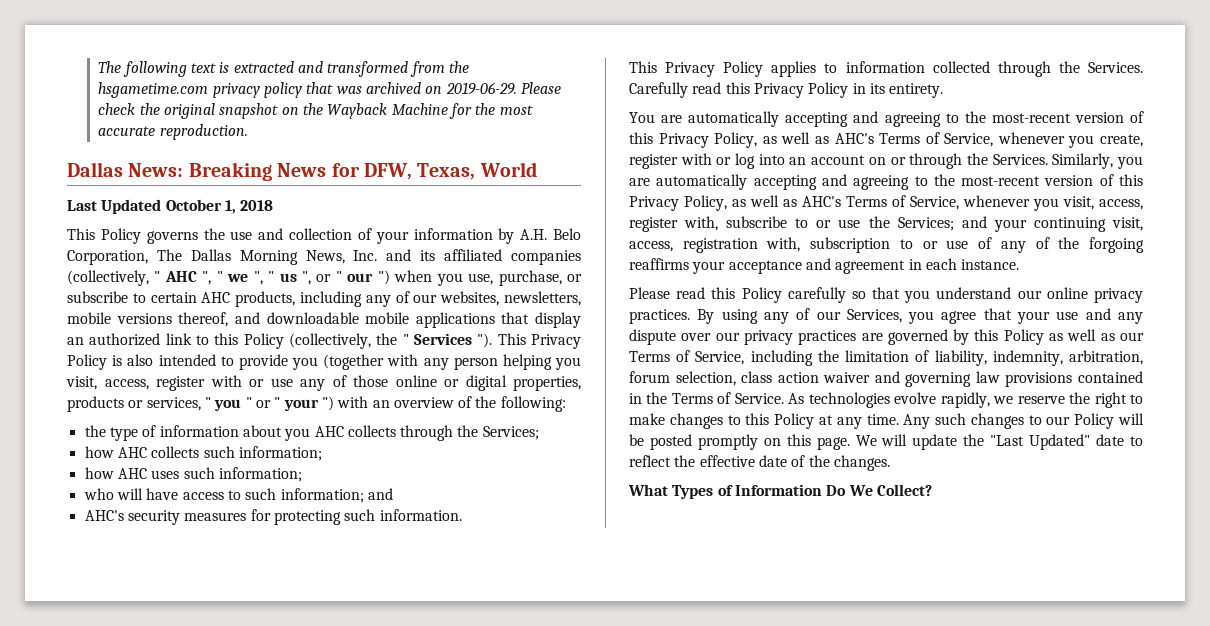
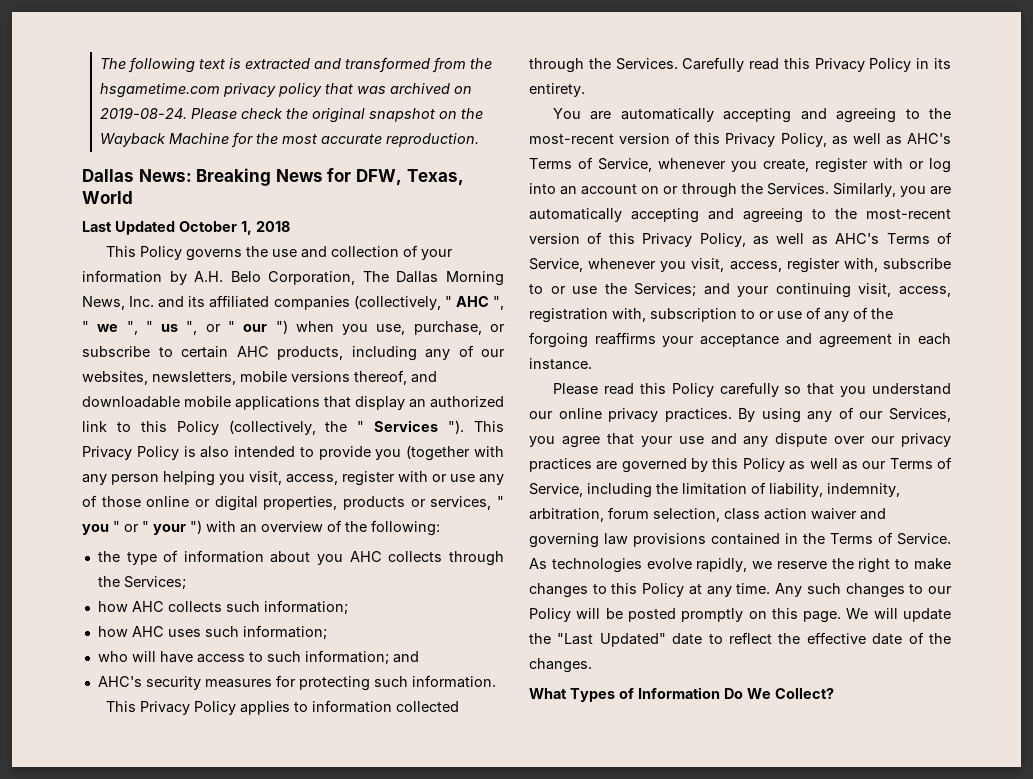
- The following text is extracted and transformed from the hsgametime.com privacy policy that was archived on 2019-06-29.
+ The following text is extracted and transformed from the hsgametime.com privacy policy that was archived on 2019-08-24.

